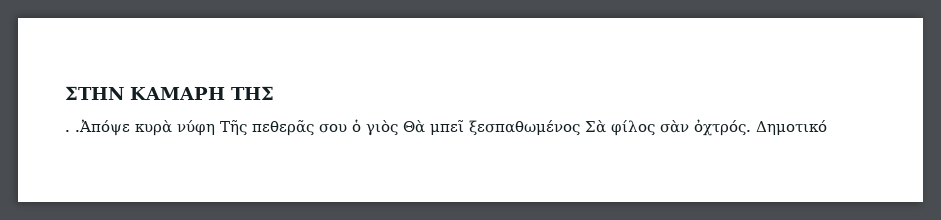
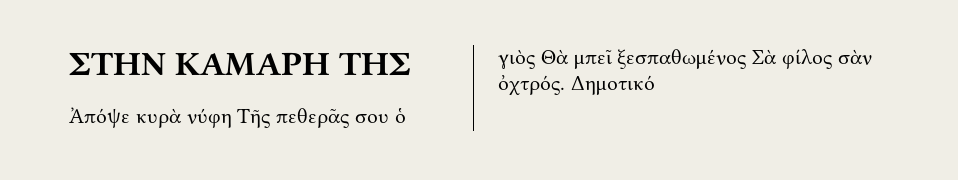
- . .Ἀπόψε κυρὰ νύφη Τῆς πεθερᾶς σου ὁ γιὸς Θὰ μπεῖ ξεσπαθωμένος Σὰ φίλος σὰν ὀχτρός.
+ Ἀπόψε κυρὰ νύφη Τῆς πεθερᾶς σου ὁ γιὸς Θὰ μπεῖ ξεσπαθωμένος Σὰ φίλος σὰν ὀχτρός.

